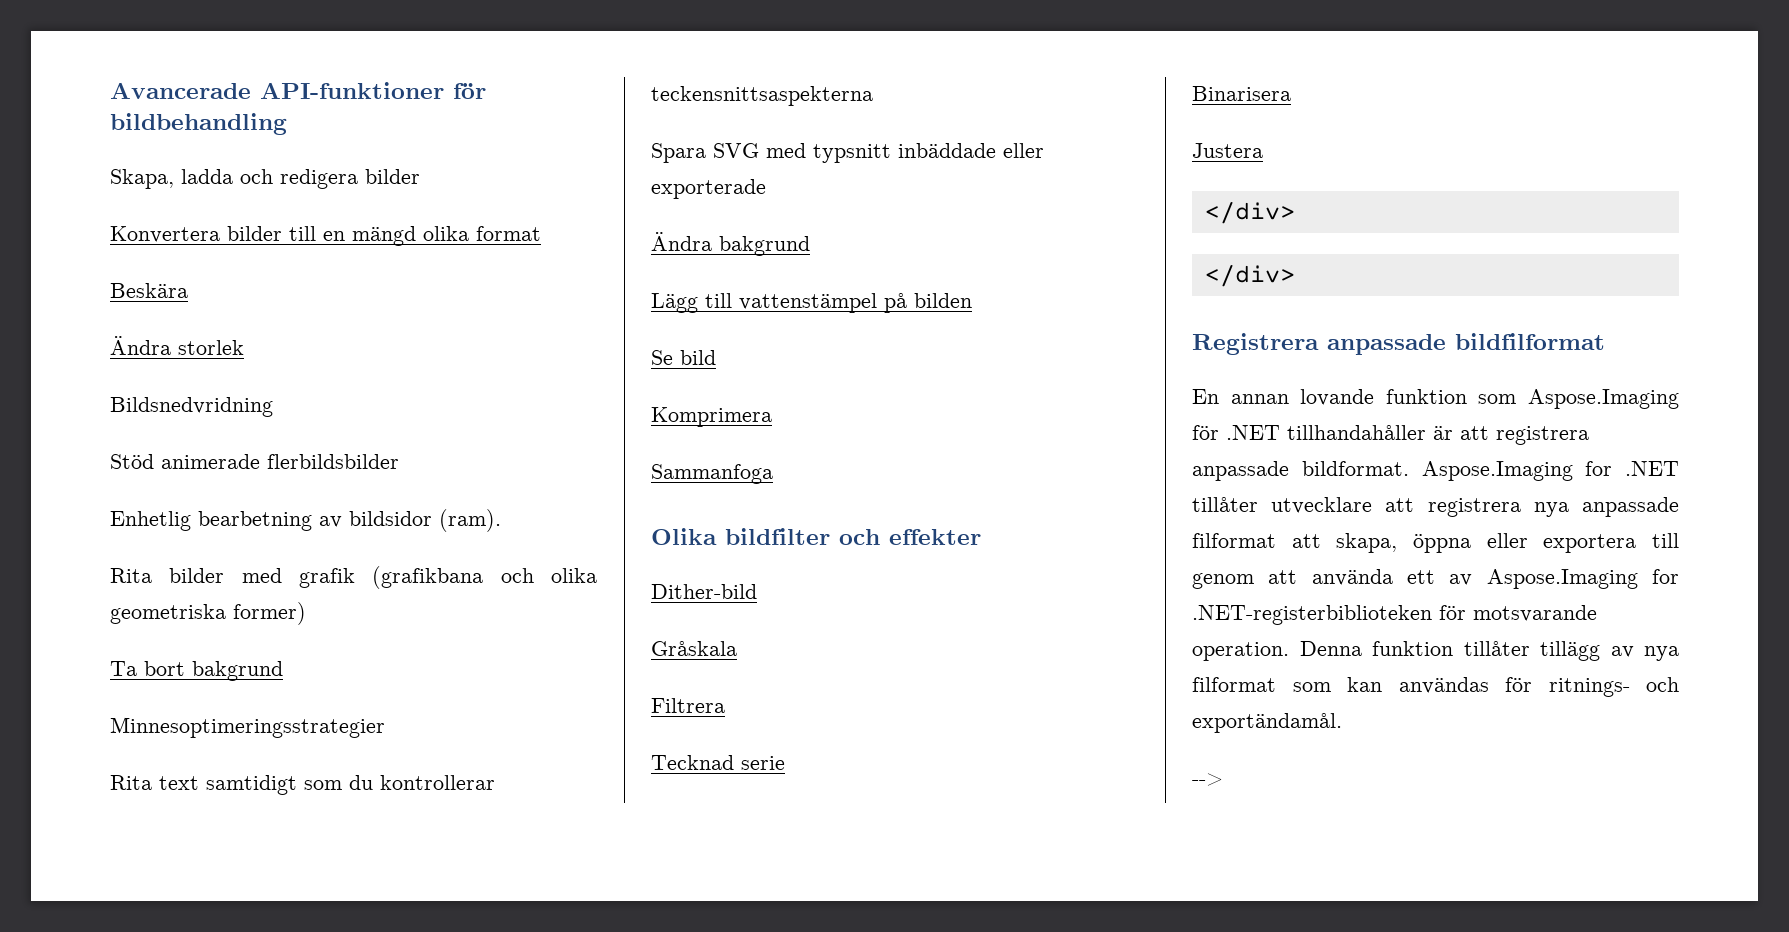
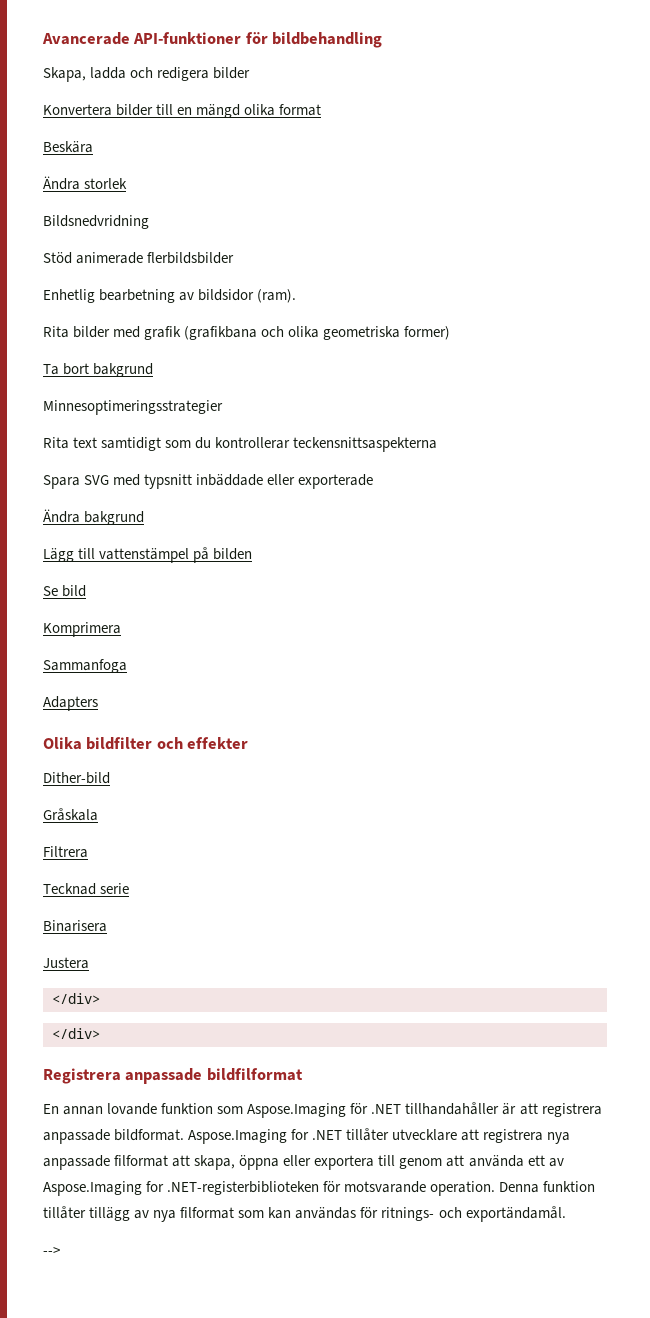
+ Adapters

